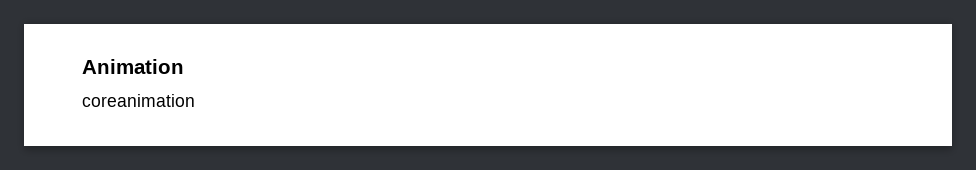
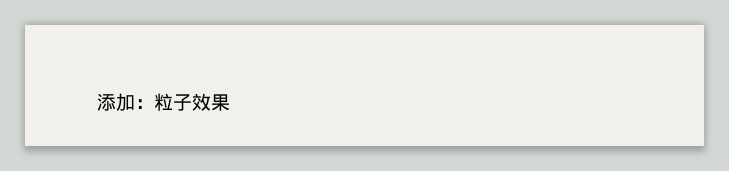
- Animation
- coreanimation
+ 添加：粒子效果

